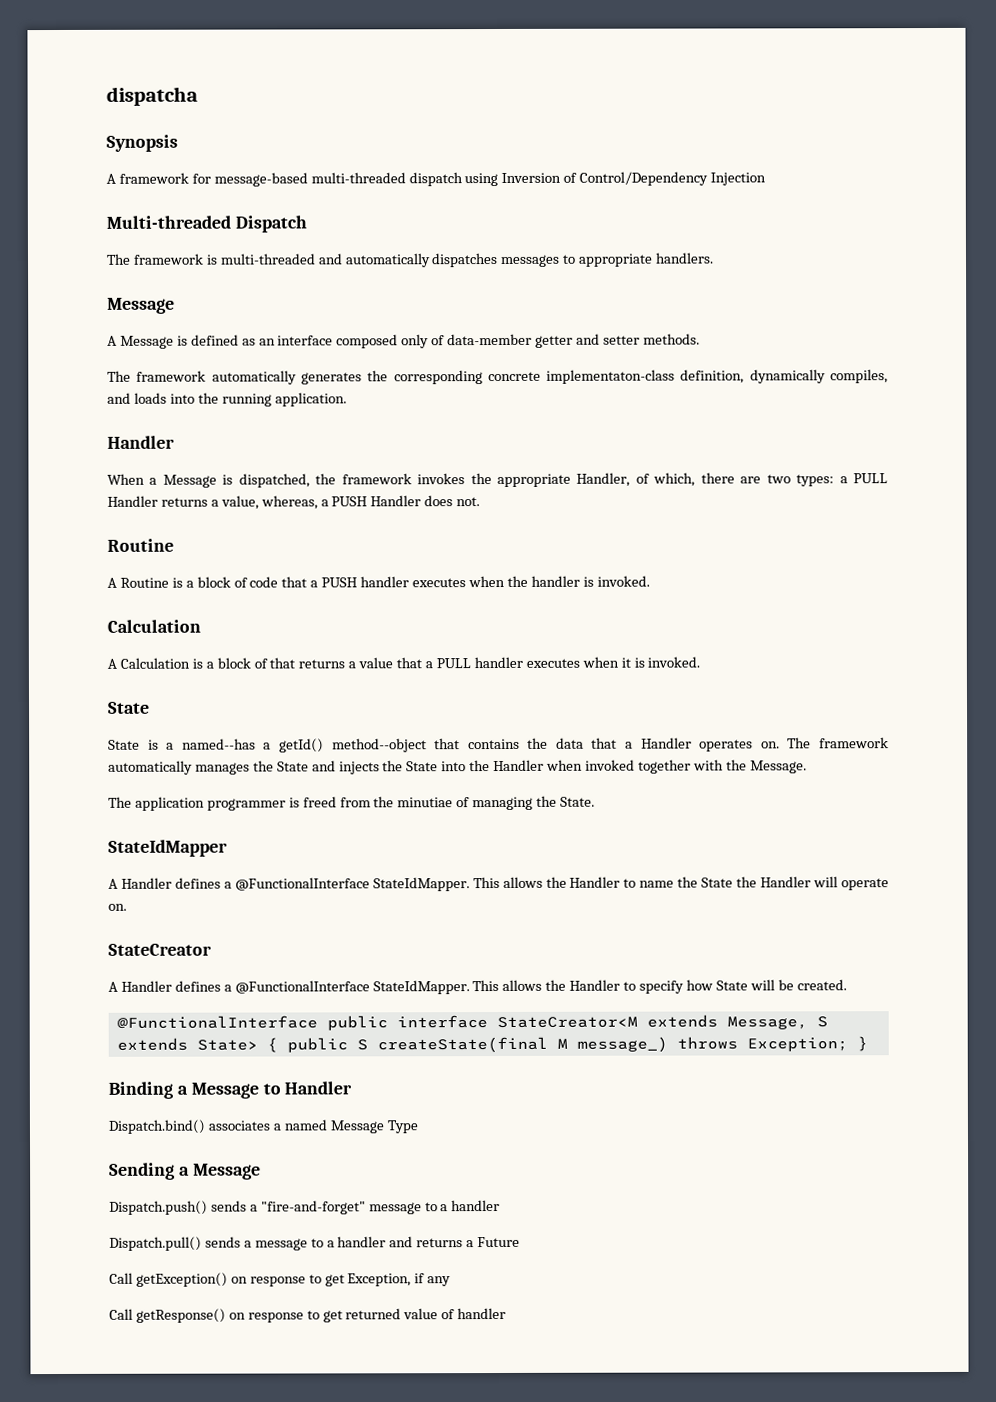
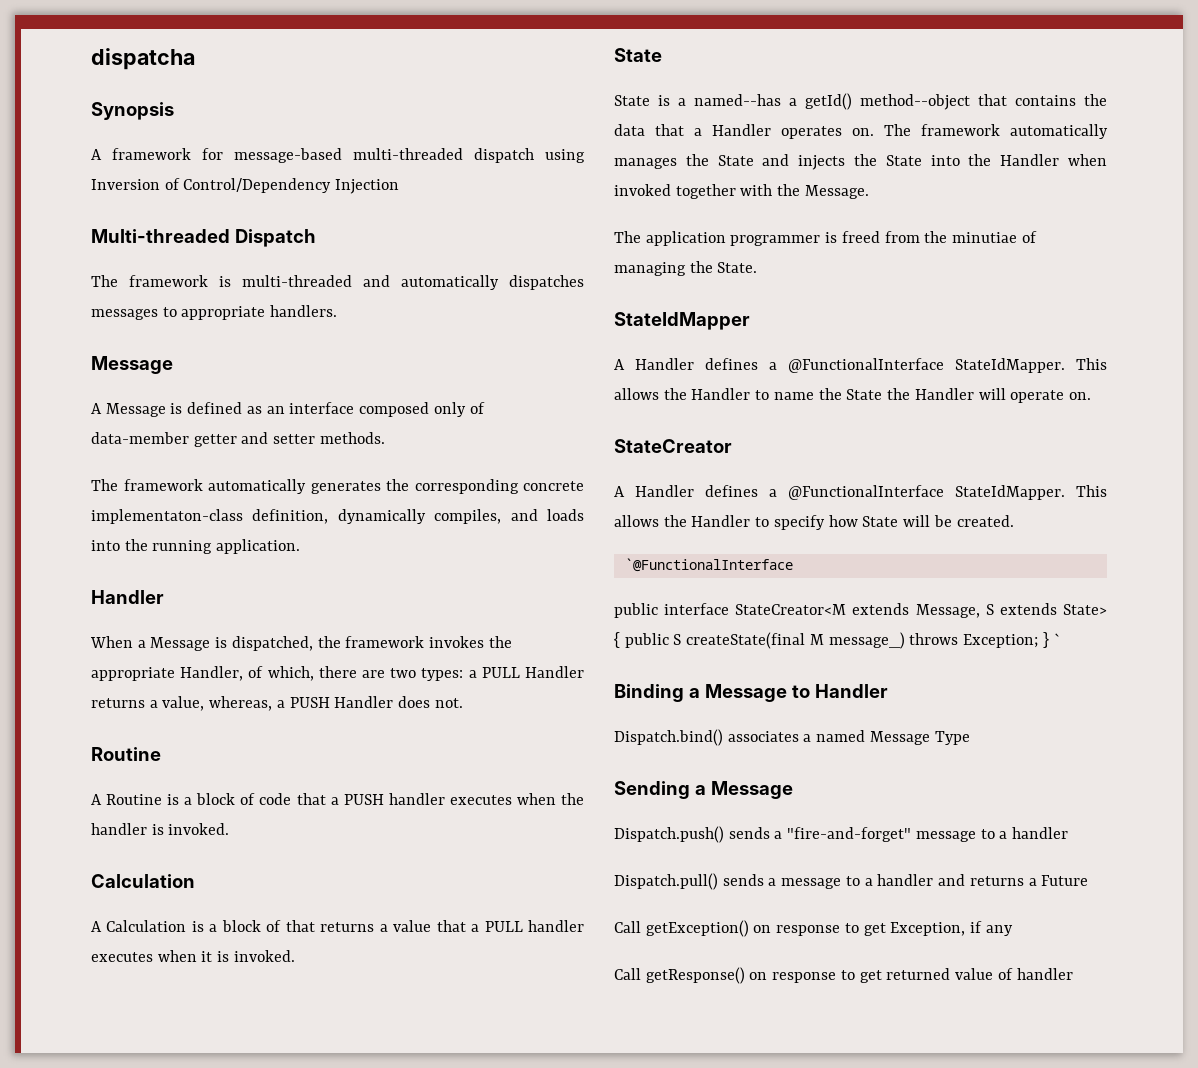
- @FunctionalInterface public interface StateCreator<M extends Message, S extends State> { public S createState(final M message_) throws Exception; }
+ `@FunctionalInterface
+ public interface StateCreator<M extends Message, S extends State> { public S createState(final M message_) throws Exception; } `

